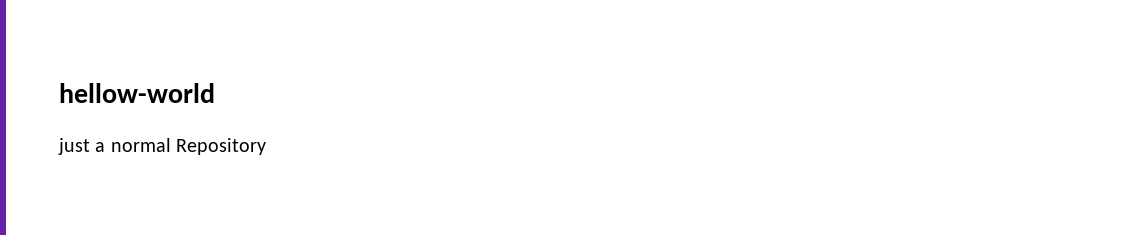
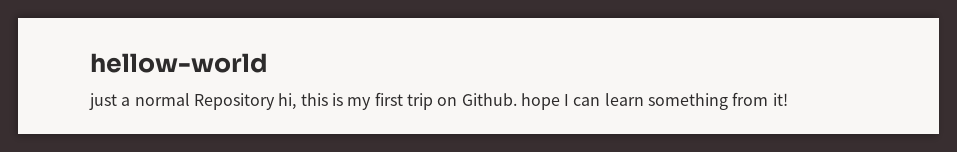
- just a normal Repository
+ just a normal Repository hi, this is my first trip on Github. hope I can learn something from it!

